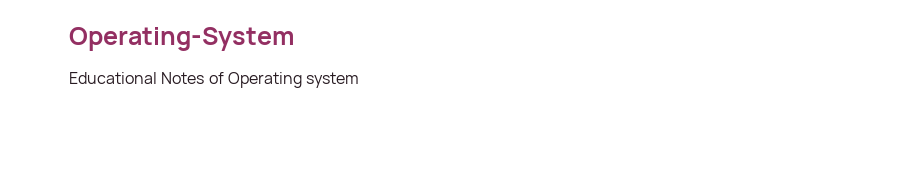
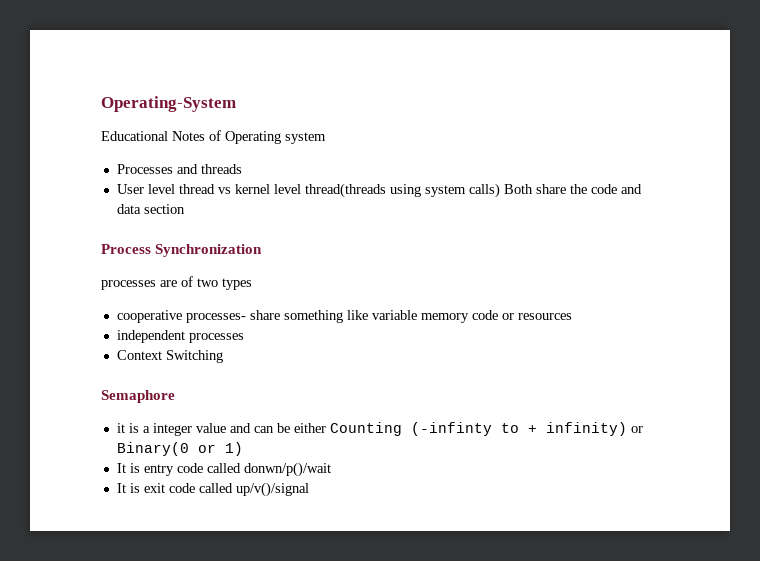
+ Processes and threads
+ User level thread vs kernel level thread(threads using system calls) Both share the code and data section
+ Process Synchronization
+ processes are of two types
+ cooperative processes- share something like variable memory code or resources
+ independent processes
+ Context Switching
+ Semaphore
+ it is a integer value and can be either Counting (-infinty to + infinity) or Binary(0 or 1)
+ It is entry code called donwn/p()/wait
+ It is exit code called up/v()/signal

